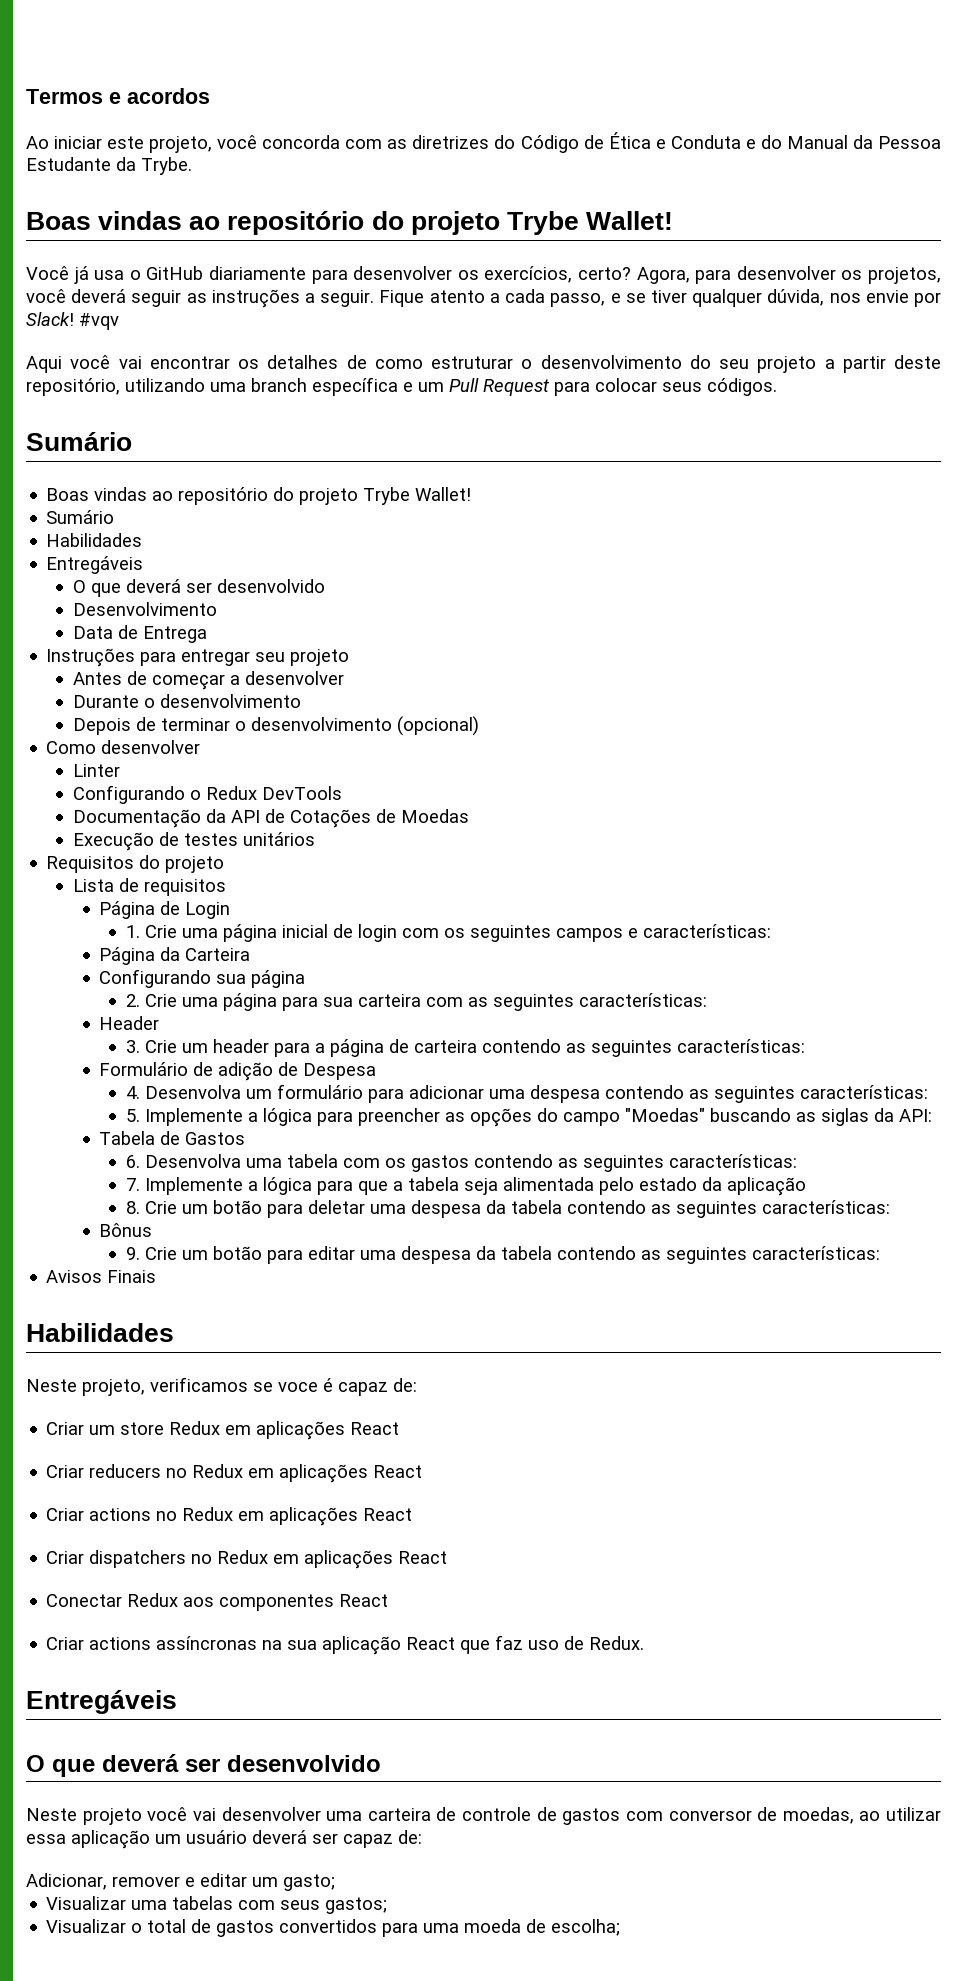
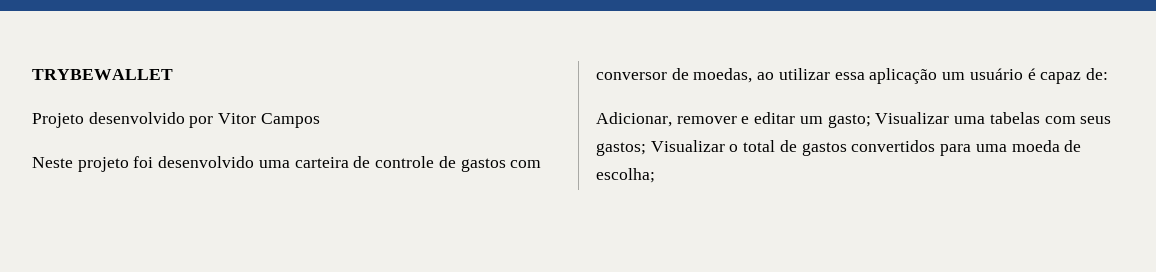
- Termos e acordos
- Ao iniciar este projeto, você concorda com as diretrizes do Código de Ética e Conduta e do Manual da Pessoa Estudante da Trybe.
- Boas vindas ao repositório do projeto Trybe Wallet!
- Você já usa o GitHub diariamente para desenvolver os exercícios, certo? Agora, para desenvolver os projetos, você deverá seguir as instruções a seguir. Fique atento a cada passo, e se tiver qualquer dúvida, nos envie por Slack! #vqv
- Aqui você vai encontrar os detalhes de como estruturar o desenvolvimento do seu projeto a partir deste repositório, utilizando uma branch específica e um Pull Request para colocar seus códigos.
- Sumário
- Boas vindas ao repositório do projeto Trybe Wallet!
- Sumário
- Habilidades
- Entregáveis
- O que deverá ser desenvolvido
- Desenvolvimento
- Data de Entrega
- Instruções para entregar seu projeto
- Antes de começar a desenvolver
- Durante o desenvolvimento
- Depois de terminar o desenvolvimento (opcional)
- Como desenvolver
- Linter
- Configurando o Redux DevTools
- Documentação da API de Cotações de Moedas
- Execução de testes unitários
- Requisitos do projeto
- Lista de requisitos
- Página de Login
- 1. Crie uma página inicial de login com os seguintes campos e características:
- Página da Carteira
- Configurando sua página
- 2. Crie uma página para sua carteira com as seguintes características:
- Header
- 3. Crie um header para a página de carteira contendo as seguintes características:
- Formulário de adição de Despesa
- 4. Desenvolva um formulário para adicionar uma despesa contendo as seguintes características:
- 5. Implemente a lógica para preencher as opções do campo "Moedas" buscando as siglas da API:
- Tabela de Gastos
- 6. Desenvolva uma tabela com os gastos contendo as seguintes características:
- 7. Implemente a lógica para que a tabela seja alimentada pelo estado da aplicação
- 8. Crie um botão para deletar uma despesa da tabela contendo as seguintes características:
- Bônus
- 9. Crie um botão para editar uma despesa da tabela contendo as seguintes características:
- Avisos Finais
- Habilidades
- Neste projeto, verificamos se voce é capaz de:
- Criar um store Redux em aplicações React
- Criar reducers no Redux em aplicações React
- Criar actions no Redux em aplicações React
- Criar dispatchers no Redux em aplicações React
- Conectar Redux aos componentes React
- Criar actions assíncronas na sua aplicação React que faz uso de Redux.
- Entregáveis
- O que deverá ser desenvolvido
+ TRYBEWALLET
+ Projeto desenvolvido por Vitor Campos
- Neste projeto você vai desenvolver uma carteira de controle de gastos com conversor de moedas, ao utilizar essa aplicação um usuário deverá ser capaz de:
+ Neste projeto foi desenvolvido uma carteira de controle de gastos com conversor de moedas, ao utilizar essa aplicação um usuário é capaz de:
- Adicionar, remover e editar um gasto;
- Visualizar uma tabelas com seus gastos;
- Visualizar o total de gastos convertidos para uma moeda de escolha;
+ Adicionar, remover e editar um gasto; Visualizar uma tabelas com seus gastos; Visualizar o total de gastos convertidos para uma moeda de escolha;

